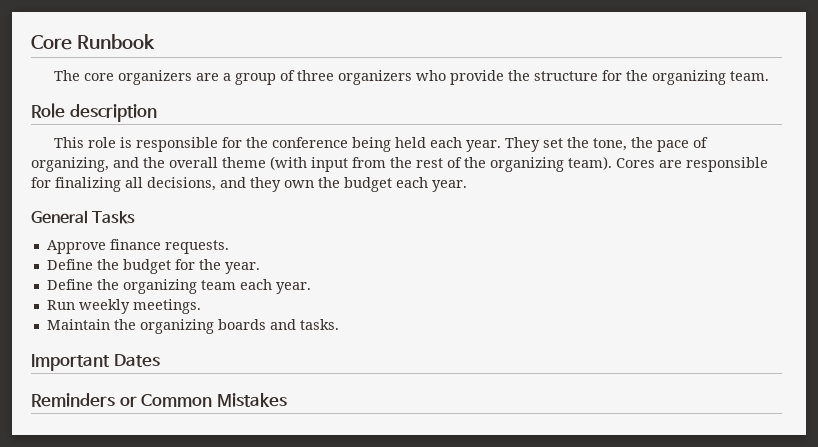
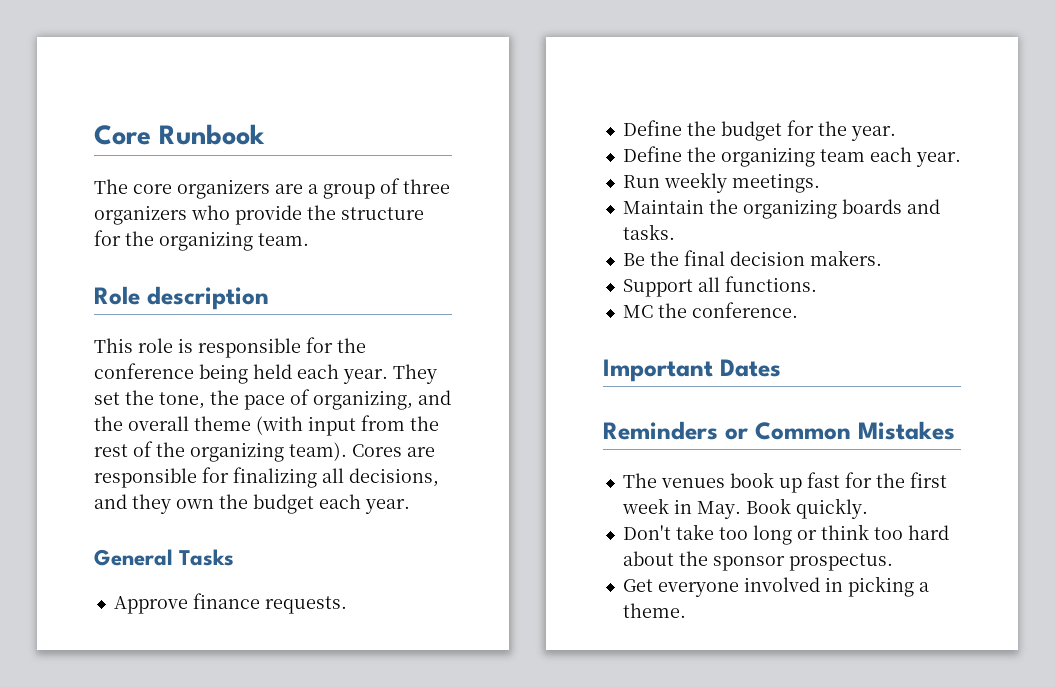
+ Be the final decision makers.
+ Support all functions.
+ MC the conference.
+ The venues book up fast for the first week in May. Book quickly.
+ Don't take too long or think too hard about the sponsor prospectus.
+ Get everyone involved in picking a theme.

